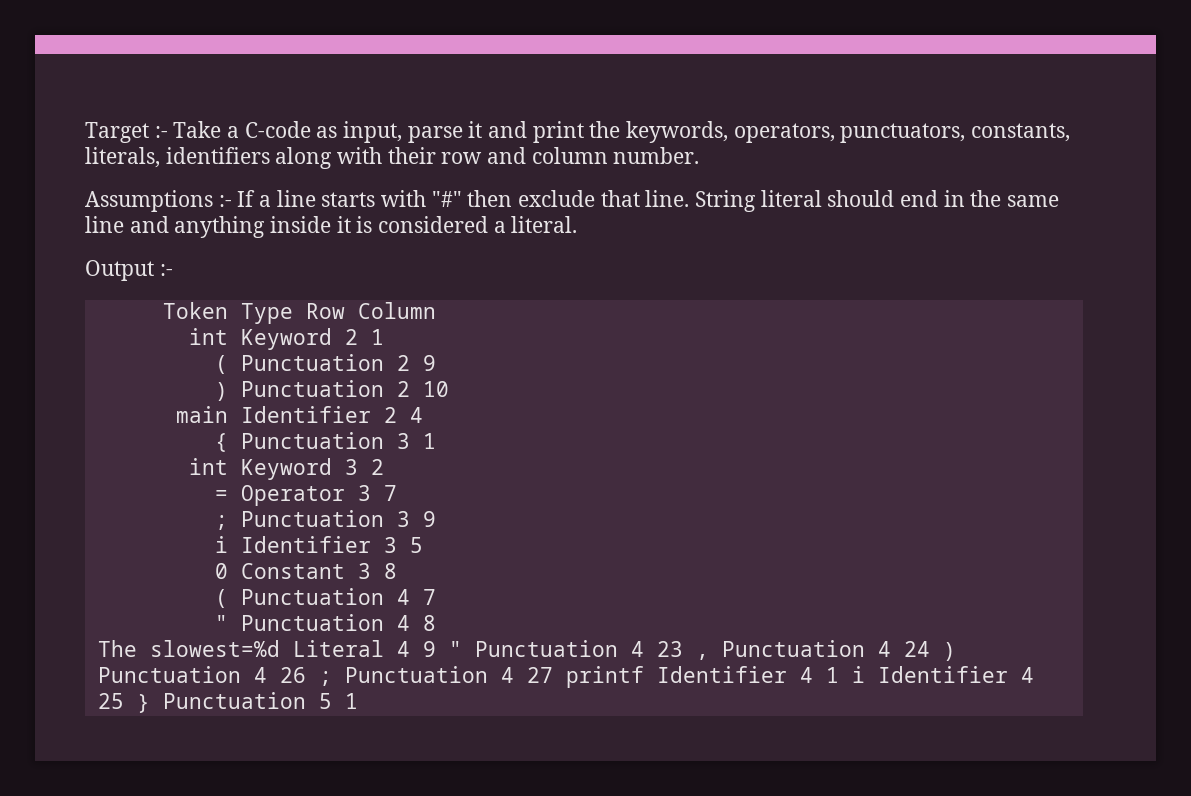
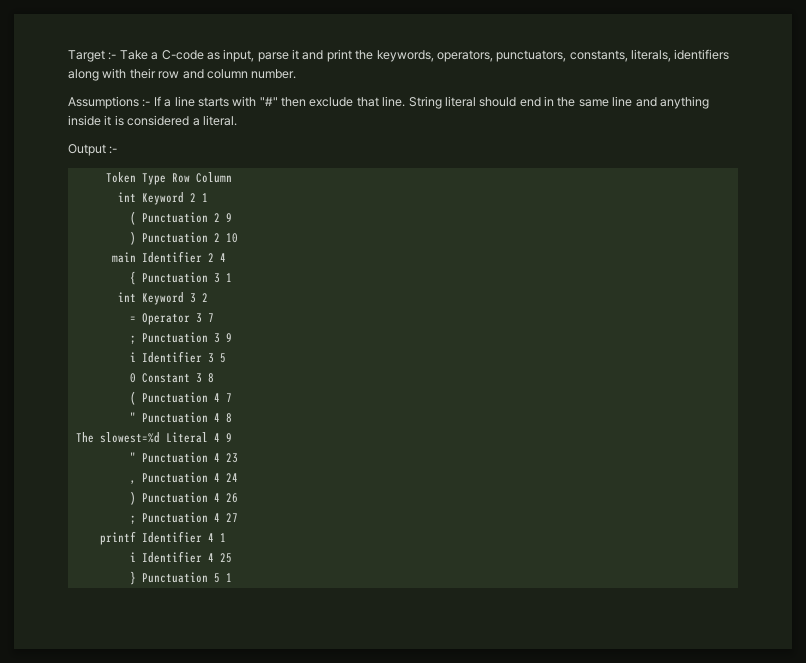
- The slowest=%d Literal 4 9 " Punctuation 4 23 , Punctuation 4 24 ) Punctuation 4 26 ; Punctuation 4 27 printf Identifier 4 1 i Identifier 4 25 } Punctuation 5 1
+ The slowest=%d Literal 4 9
+ " Punctuation 4 23
+ , Punctuation 4 24
+ ) Punctuation 4 26
+ ; Punctuation 4 27
+ printf Identifier 4 1
+ i Identifier 4 25
+ } Punctuation 5 1

